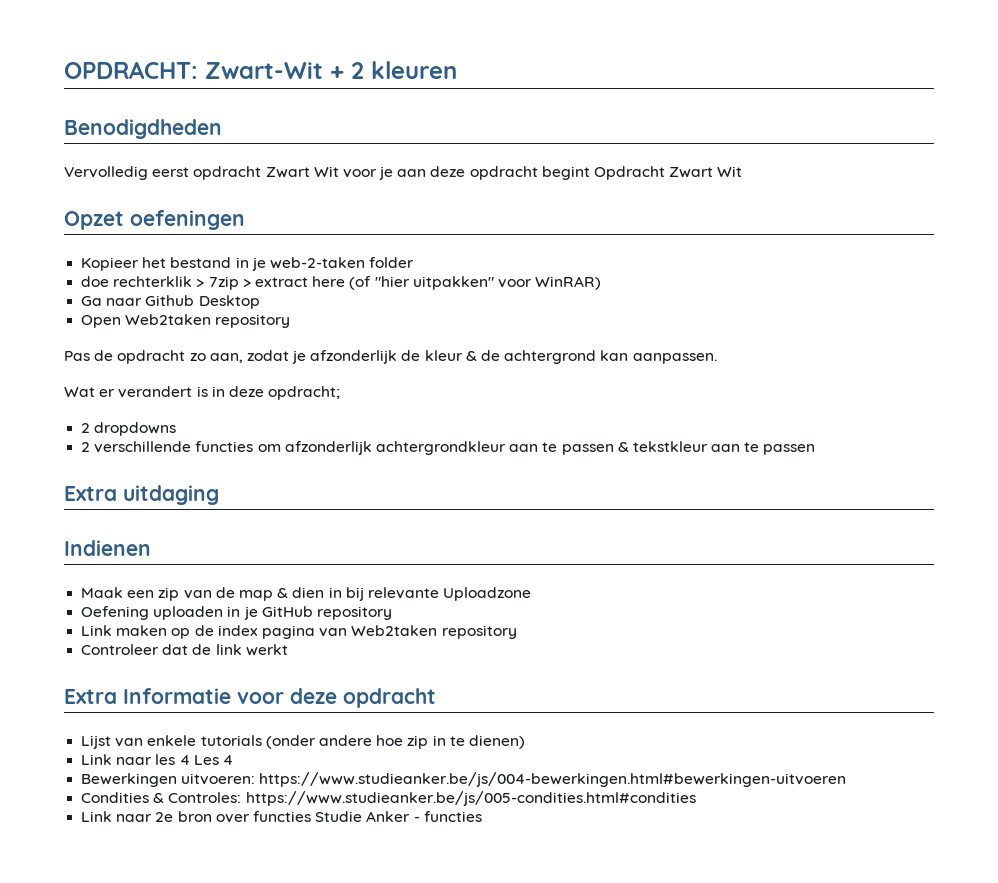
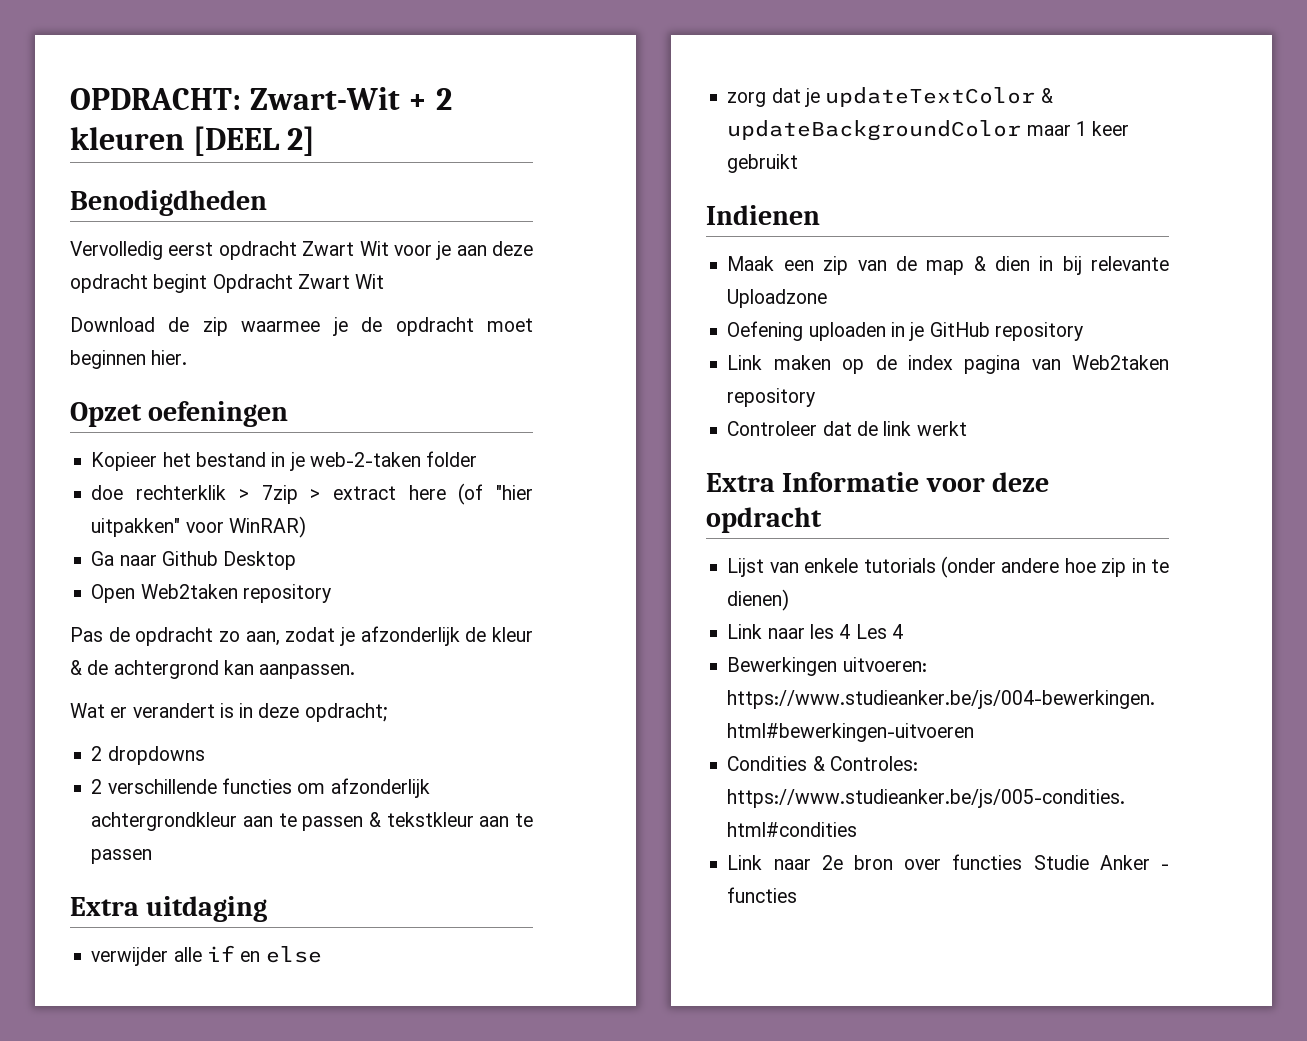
- OPDRACHT: Zwart-Wit + 2 kleuren
+ OPDRACHT: Zwart-Wit + 2 kleuren [DEEL 2]
+ Download de zip waarmee je de opdracht moet beginnen hier.
+ verwijder alle if en else
+ zorg dat je updateTextColor & updateBackgroundColor maar 1 keer gebruikt

